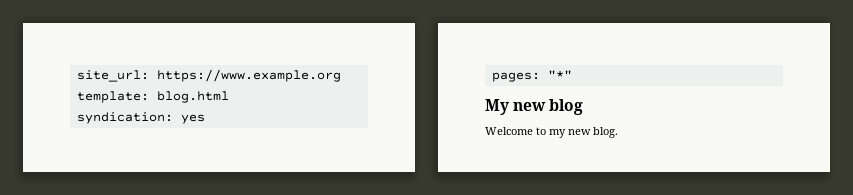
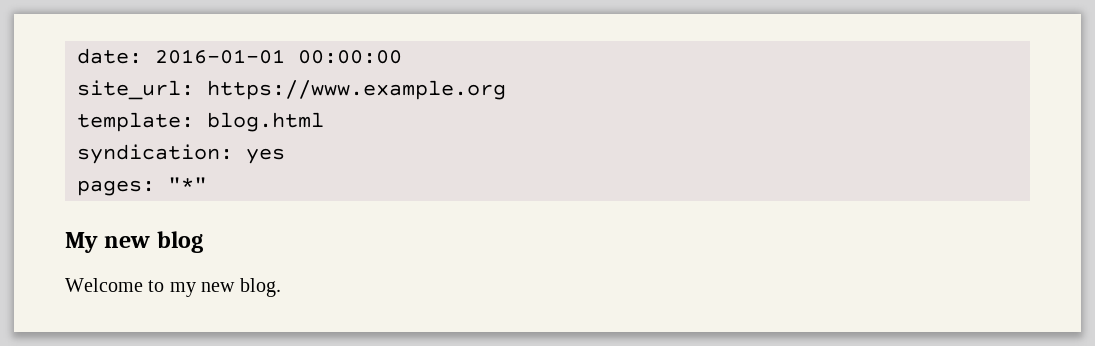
+ date: 2016-01-01 00:00:00

